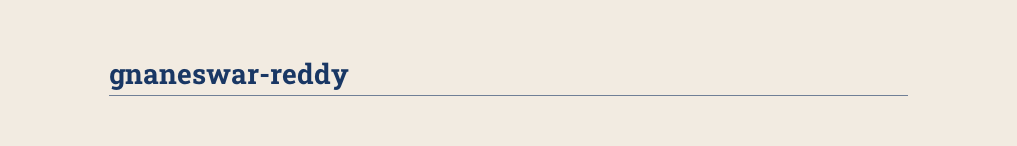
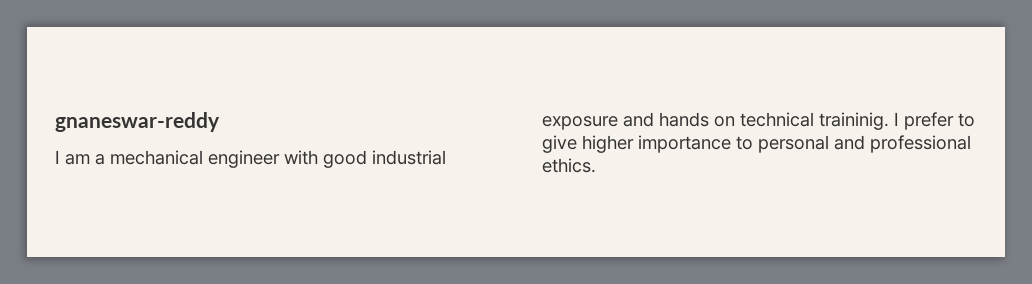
+ I am a mechanical engineer with good industrial exposure and hands on technical traininig. I prefer to give higher importance to personal and professional ethics.

